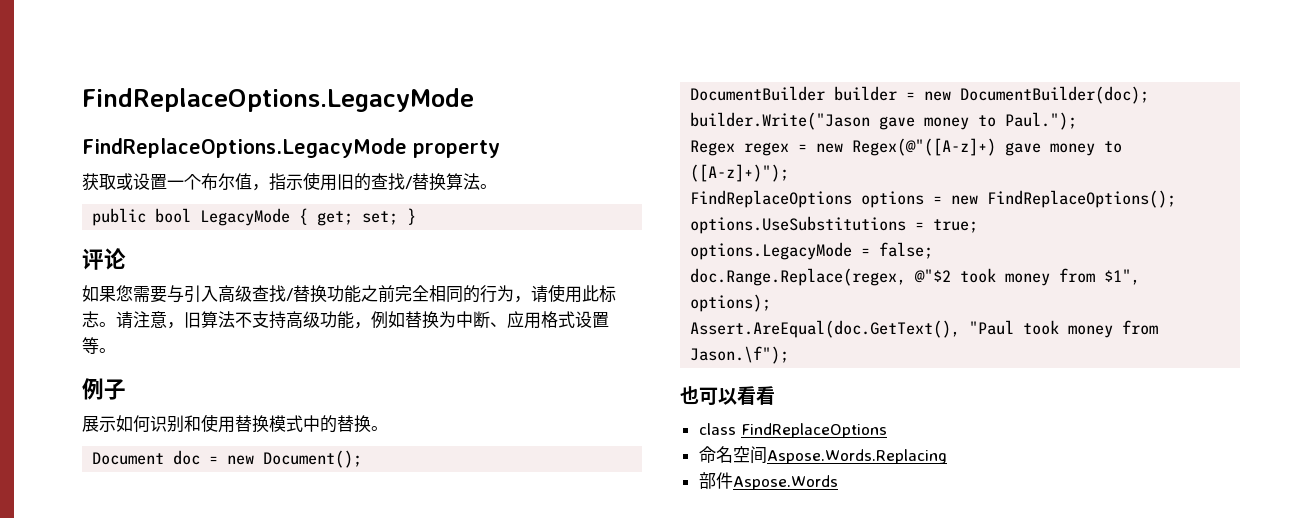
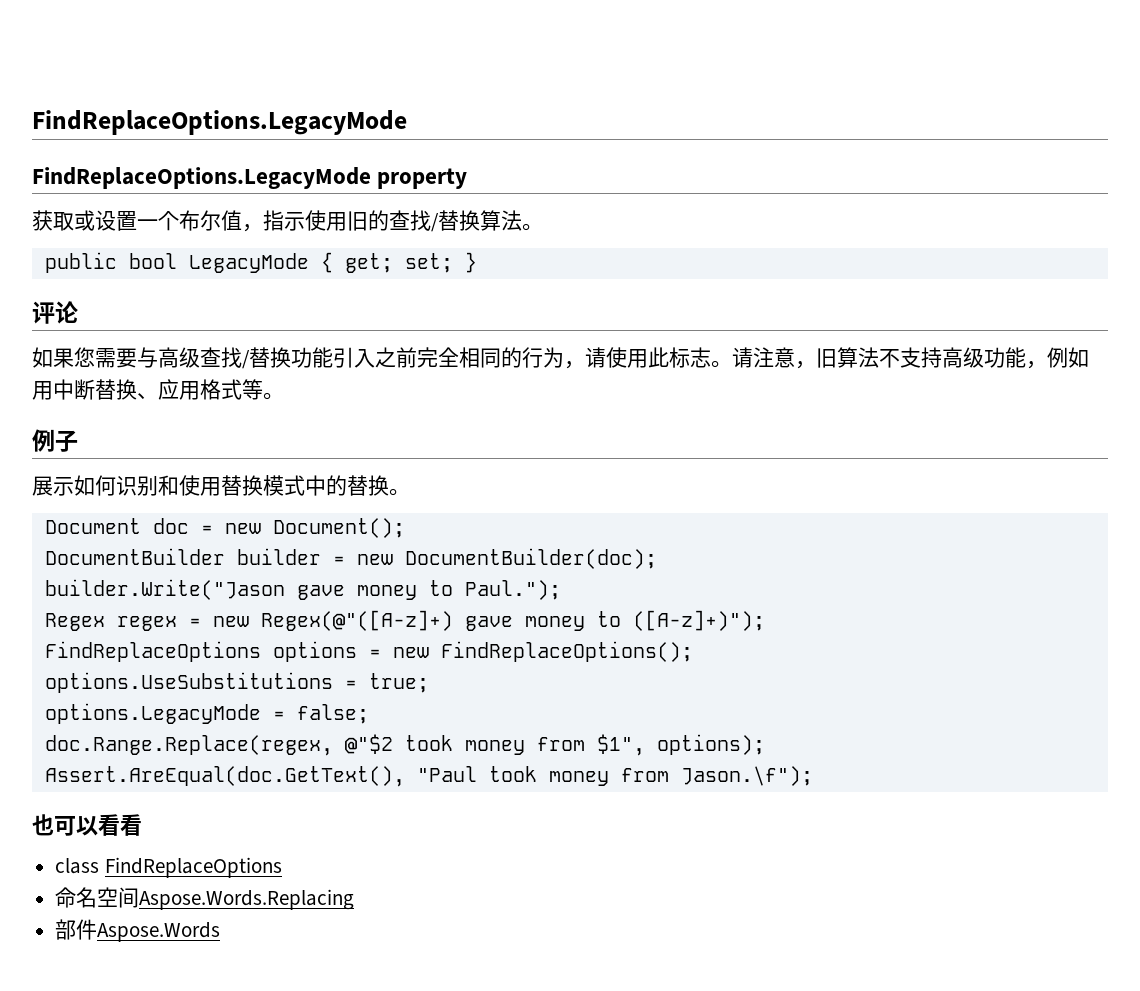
- 如果您需要与引入高级查找/替换功能之前完全相同的行为，请使用此标志。
+ 如果您需要与高级查找/替换功能引入之前完全相同的行为，请使用此标志。
- 请注意，旧算法不支持高级功能，例如替换为中断、应用格式设置等。
+ 请注意，旧算法不支持高级功能，例如用中断替换、应用格式等。

